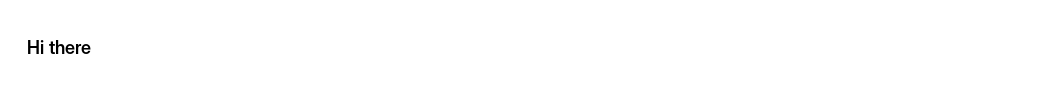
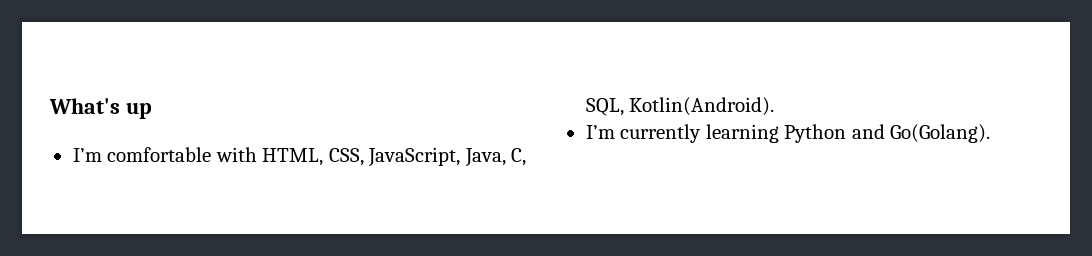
- Hi there
+ What's up
+ I’m comfortable with HTML, CSS, JavaScript, Java, C, SQL, Kotlin(Android).
+ I’m currently learning Python and Go(Golang).

